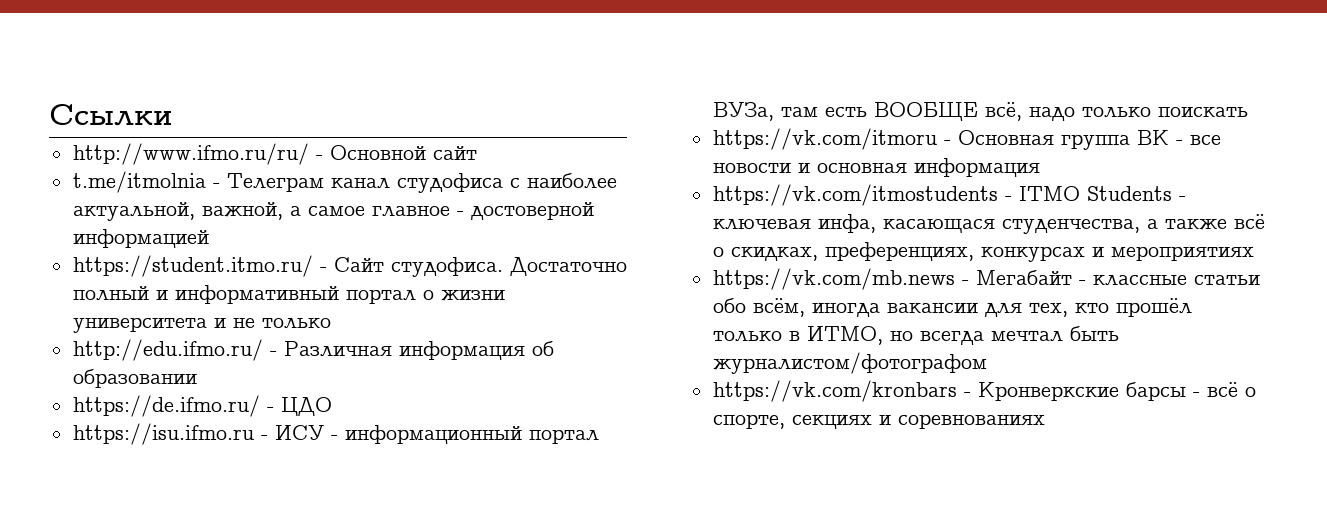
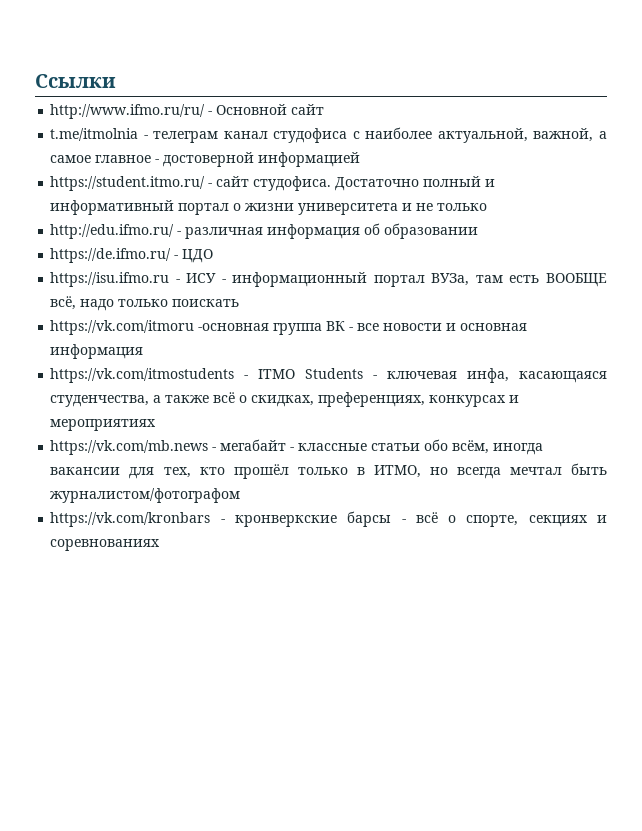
- t.me/itmolnia - Телеграм канал студофиса с наиболее актуальной, важной, а самое главное - достоверной информацией
+ t.me/itmolnia - телеграм канал студофиса с наиболее актуальной, важной, а самое главное - достоверной информацией
- https://student.itmo.ru/ - Сайт студофиса.
+ https://student.itmo.ru/ - сайт студофиса.
- http://edu.ifmo.ru/ - Различная информация об образовании
+ http://edu.ifmo.ru/ - различная информация об образовании
- https://vk.com/itmoru - Основная группа ВК - все новости и основная информация
+ https://vk.com/itmoru -основная группа ВК - все новости и основная информация
- https://vk.com/itmostudents - ITMO Students - ключевая инфа, касающася студенчества, а также всё о скидках, преференциях, конкурсах и мероприятиях
+ https://vk.com/itmostudents - ITMO Students - ключевая инфа, касающаяся студенчества, а также всё о скидках, преференциях, конкурсах и мероприятиях
- https://vk.com/mb.news - Мегабайт - классные статьи обо всём, иногда вакансии для тех, кто прошёл только в ИТМО, но всегда мечтал быть журналистом/фотографом
+ https://vk.com/mb.news - мегабайт - классные статьи обо всём, иногда вакансии для тех, кто прошёл только в ИТМО, но всегда мечтал быть журналистом/фотографом
- https://vk.com/kronbars - Кронверкские барсы - всё о спорте, секциях и соревнованиях
+ https://vk.com/kronbars - кронверкские барсы - всё о спорте, секциях и соревнованиях

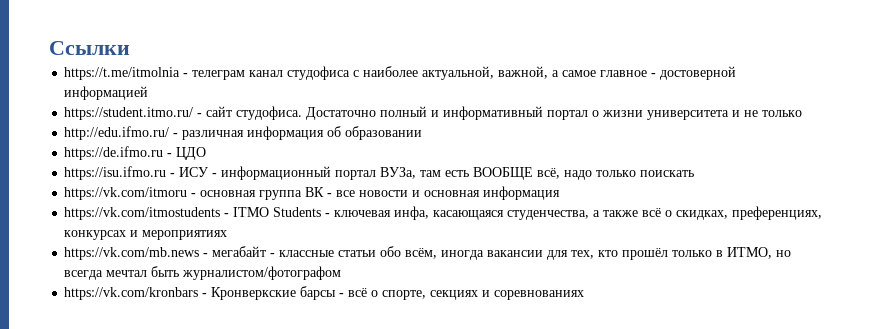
- http://www.ifmo.ru/ru/ - Основной сайт
- t.me/itmolnia - телеграм канал студофиса с наиболее актуальной, важной, а самое главное - достоверной информацией
+ https://t.me/itmolnia - телеграм канал студофиса с наиболее актуальной, важной, а самое главное - достоверной информацией
- https://de.ifmo.ru/ - ЦДО
+ https://de.ifmo.ru - ЦДО
- https://vk.com/itmoru -основная группа ВК - все новости и основная информация
+ https://vk.com/itmoru - основная группа ВК - все новости и основная информация
- https://vk.com/kronbars - кронверкские барсы - всё о спорте, секциях и соревнованиях
+ https://vk.com/kronbars - Кронверкские барсы - всё о спорте, секциях и соревнованиях

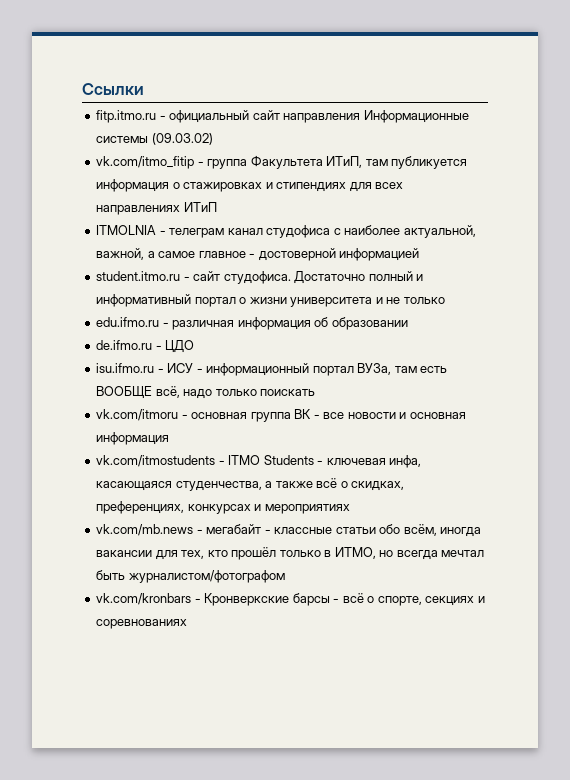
- https://t.me/itmolnia - телеграм канал студофиса с наиболее актуальной, важной, а самое главное - достоверной информацией
+ fitp.itmo.ru - официальный сайт направления Информационные системы (09.03.02)
+ vk.com/itmo_fitip - группа Факультета ИТиП, там публикуется информация о стажировках и стипендиях для всех направлениях ИТиП
+ ITMOLNIA - телеграм канал студофиса с наиболее актуальной, важной, а самое главное - достоверной информацией
- https://student.itmo.ru/ - сайт студофиса.
+ student.itmo.ru - сайт студофиса.
- http://edu.ifmo.ru/ - различная информация об образовании
+ edu.ifmo.ru - различная информация об образовании
- https://de.ifmo.ru - ЦДО
+ de.ifmo.ru - ЦДО
- https://isu.ifmo.ru - ИСУ - информационный портал ВУЗа, там есть ВООБЩЕ всё, надо только поискать
+ isu.ifmo.ru - ИСУ - информационный портал ВУЗа, там есть ВООБЩЕ всё, надо только поискать
- https://vk.com/itmoru - основная группа ВК - все новости и основная информация
+ vk.com/itmoru - основная группа ВК - все новости и основная информация
- https://vk.com/itmostudents - ITMO Students - ключевая инфа, касающаяся студенчества, а также всё о скидках, преференциях, конкурсах и мероприятиях
+ vk.com/itmostudents - ITMO Students - ключевая инфа, касающаяся студенчества, а также всё о скидках, преференциях, конкурсах и мероприятиях
- https://vk.com/mb.news - мегабайт - классные статьи обо всём, иногда вакансии для тех, кто прошёл только в ИТМО, но всегда мечтал быть журналистом/фотографом
+ vk.com/mb.news - мегабайт - классные статьи обо всём, иногда вакансии для тех, кто прошёл только в ИТМО, но всегда мечтал быть журналистом/фотографом
- https://vk.com/kronbars - Кронверкские барсы - всё о спорте, секциях и соревнованиях
+ vk.com/kronbars - Кронверкские барсы - всё о спорте, секциях и соревнованиях

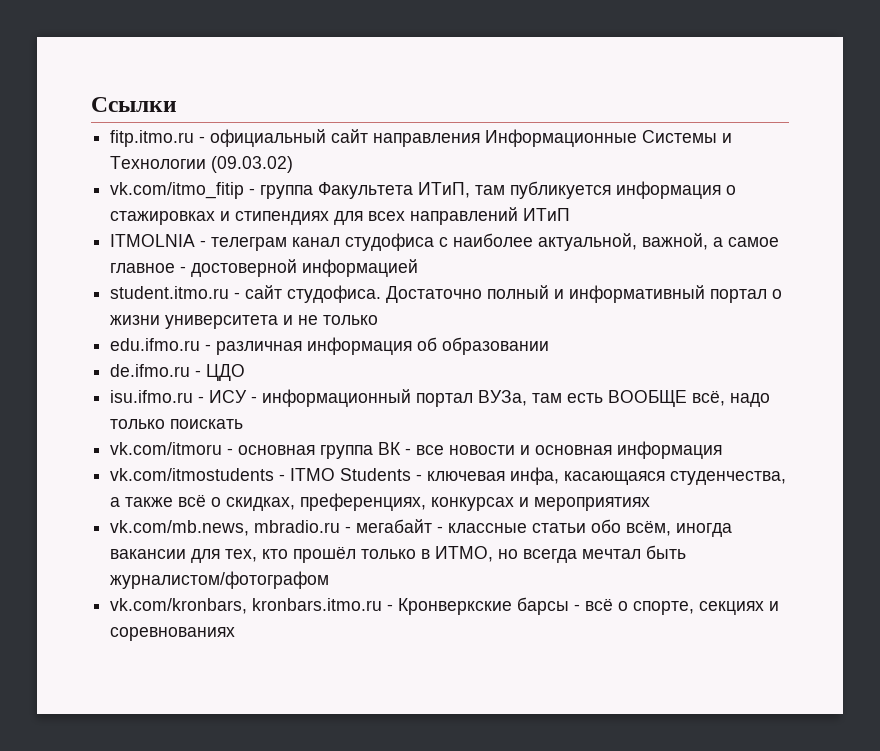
- fitp.itmo.ru - официальный сайт направления Информационные системы (09.03.02)
+ fitp.itmo.ru - официальный сайт направления Информационные Системы и Технологии (09.03.02)
- vk.com/itmo_fitip - группа Факультета ИТиП, там публикуется информация о стажировках и стипендиях для всех направлениях ИТиП
+ vk.com/itmo_fitip - группа Факультета ИТиП, там публикуется информация о стажировках и стипендиях для всех направлений ИТиП
- vk.com/mb.news - мегабайт - классные статьи обо всём, иногда вакансии для тех, кто прошёл только в ИТМО, но всегда мечтал быть журналистом/фотографом
+ vk.com/mb.news, mbradio.ru - мегабайт - классные статьи обо всём, иногда вакансии для тех, кто прошёл только в ИТМО, но всегда мечтал быть журналистом/фотографом
- vk.com/kronbars - Кронверкские барсы - всё о спорте, секциях и соревнованиях
+ vk.com/kronbars, kronbars.itmo.ru - Кронверкские барсы - всё о спорте, секциях и соревнованиях

